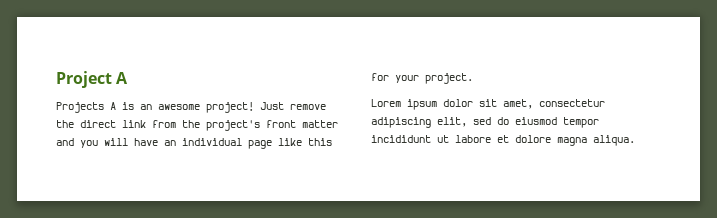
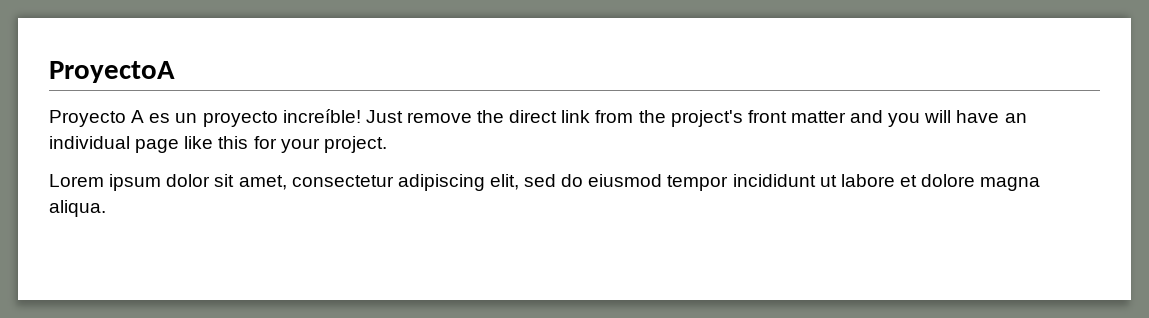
- Project A
- Projects A is an awesome project!
+ ProyectoA
+ Proyecto A es un proyecto increíble!

